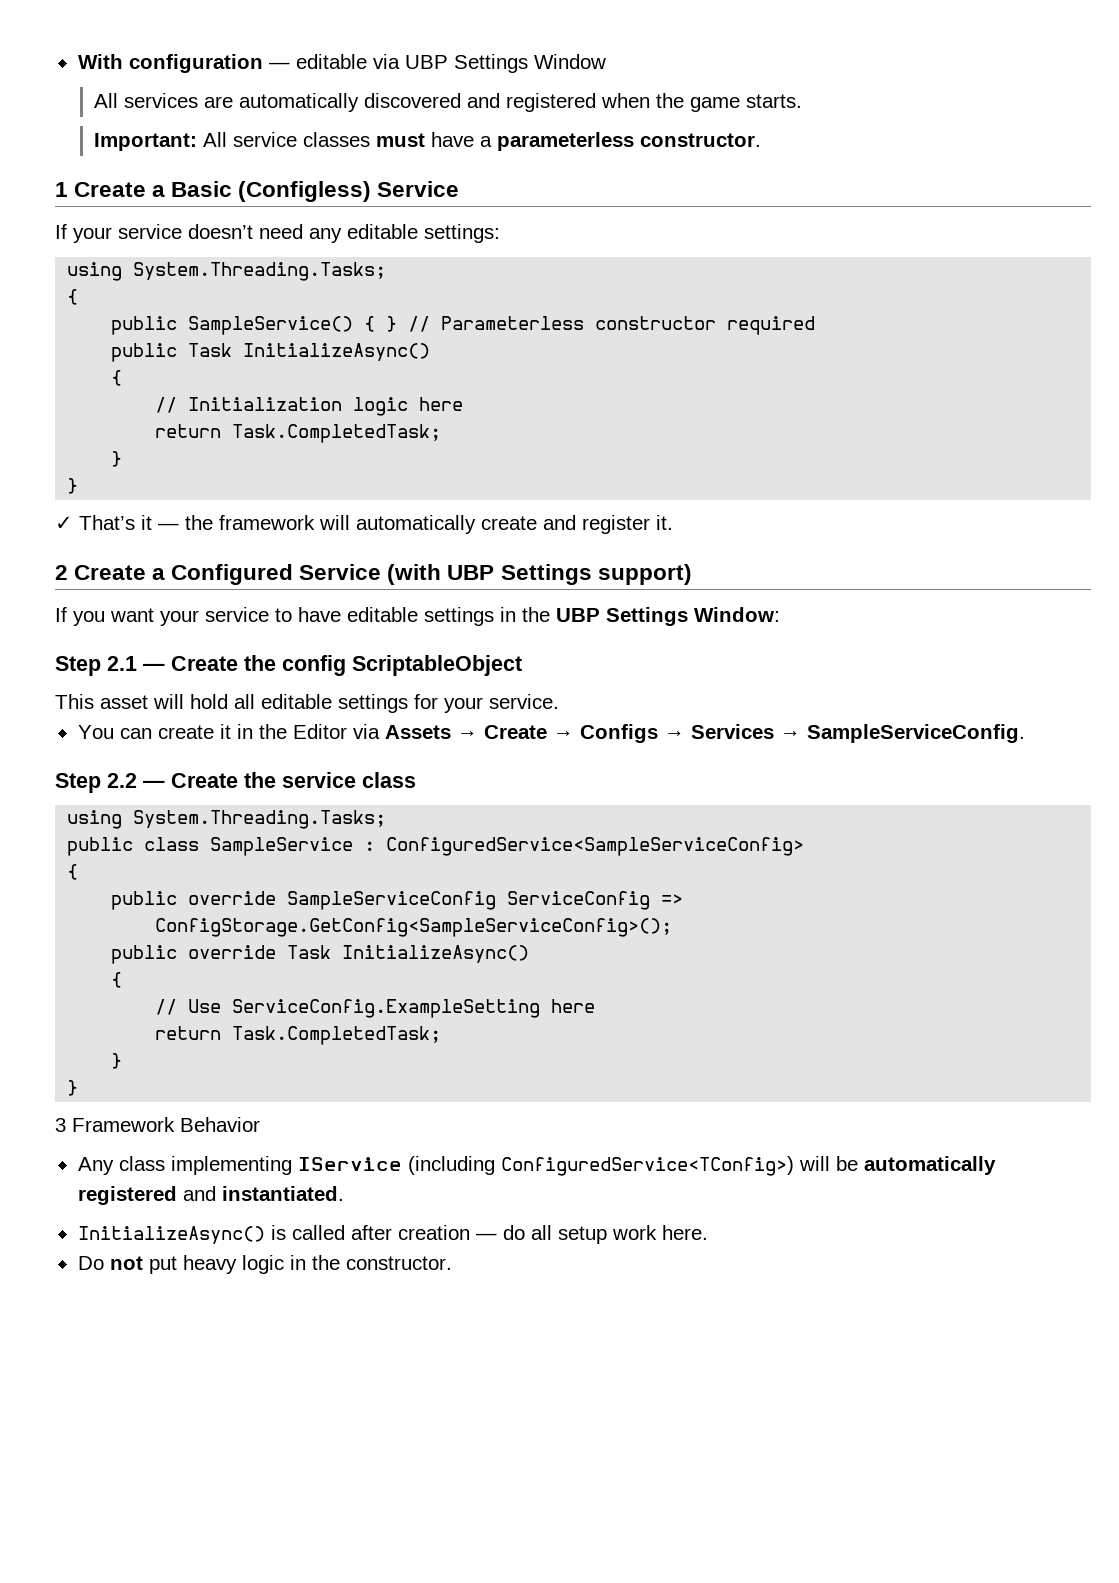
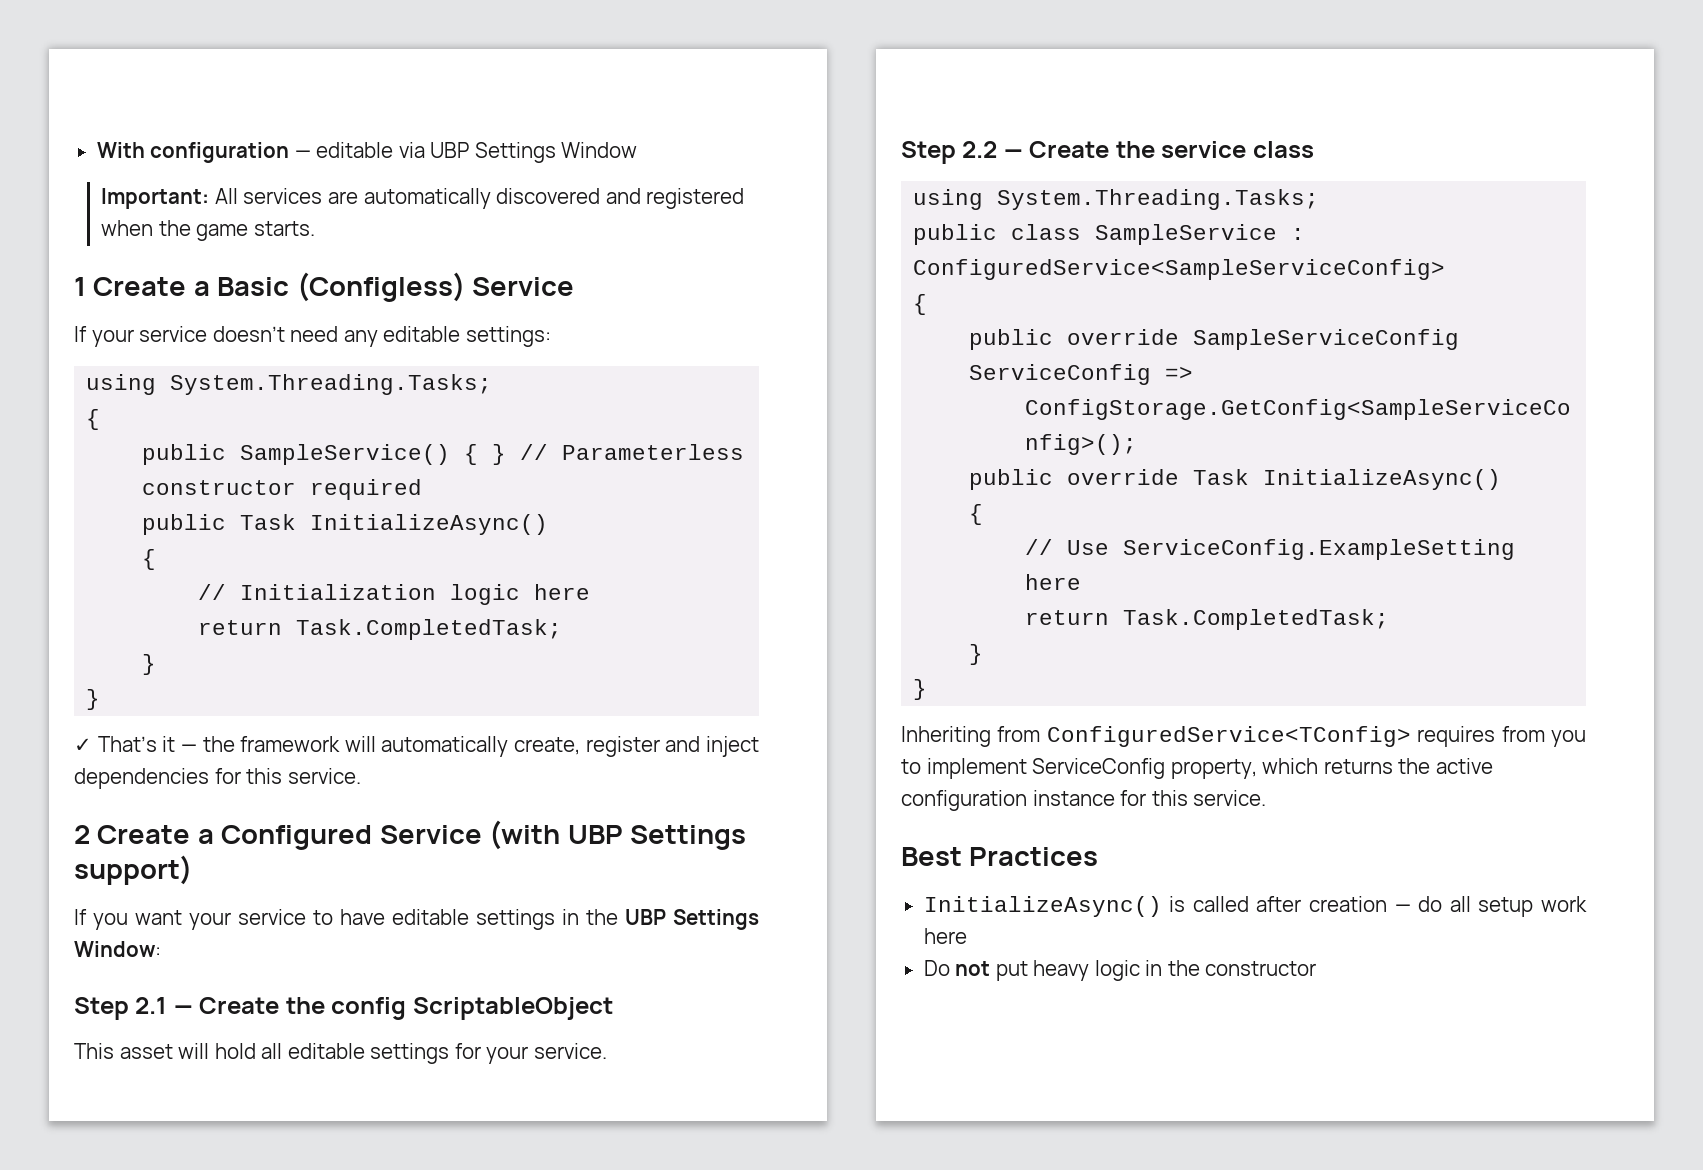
- All services are automatically discovered and registered when the game starts.
+ Important: All services are automatically discovered and registered when the game starts.
- Important: All service classes must have a parameterless constructor.
- ✓ That’s it — the framework will automatically create and register it.
+ ✓ That’s it — the framework will automatically create, register and inject dependencies for this service.
- You can create it in the Editor via Assets → Create → Configs → Services → SampleServiceConfig.
- 3 Framework Behavior
- Any class implementing IService (including ConfiguredService<TConfig>) will be automatically registered and instantiated.
+ Inheriting from ConfiguredService<TConfig> requires from you to implement ServiceConfig property, which returns the active configuration instance for this service.
+ Best Practices
- InitializeAsync() is called after creation — do all setup work here.
+ InitializeAsync() is called after creation — do all setup work here
- Do not put heavy logic in the constructor.
+ Do not put heavy logic in the constructor

